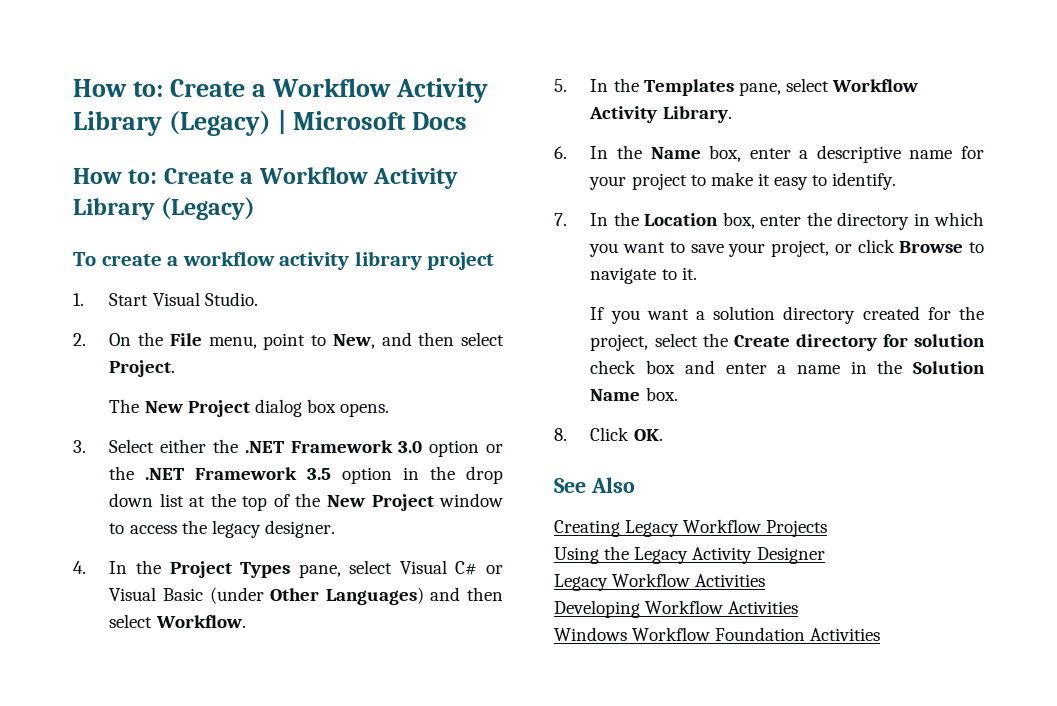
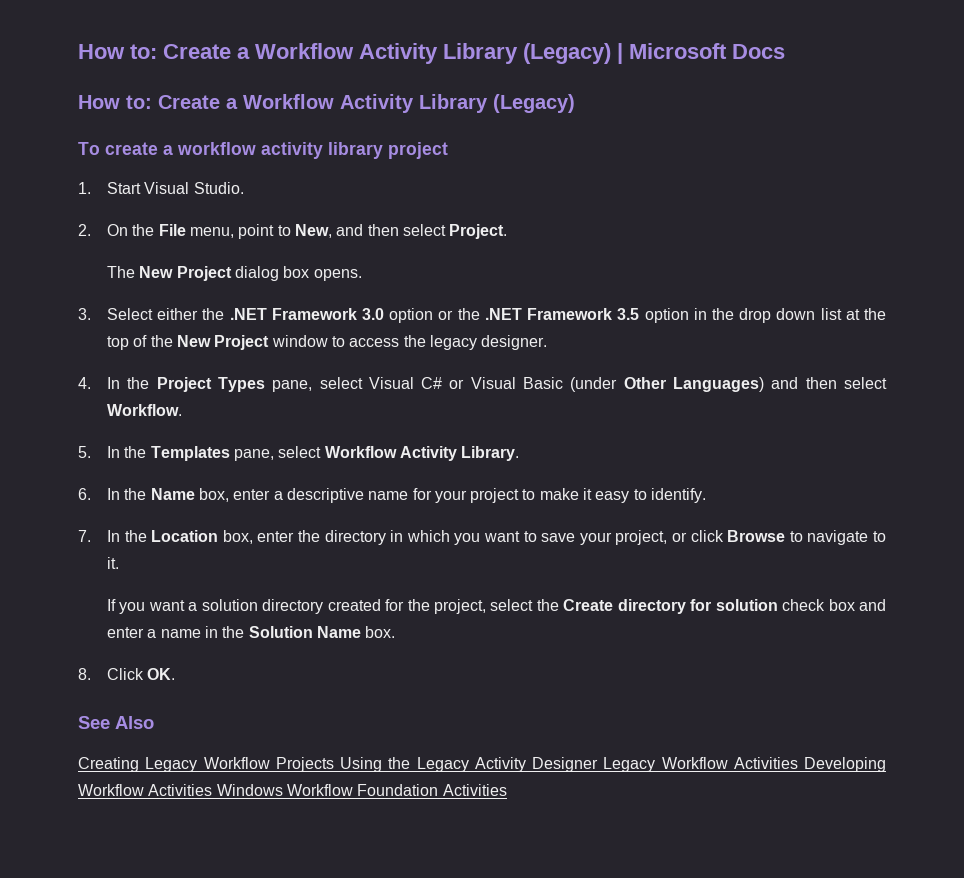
- Creating Legacy Workflow Projects
- Using the Legacy Activity Designer
- Legacy Workflow Activities
- Developing Workflow Activities
- Windows Workflow Foundation Activities
+ Creating Legacy Workflow Projects Using the Legacy Activity Designer Legacy Workflow Activities Developing Workflow Activities Windows Workflow Foundation Activities

